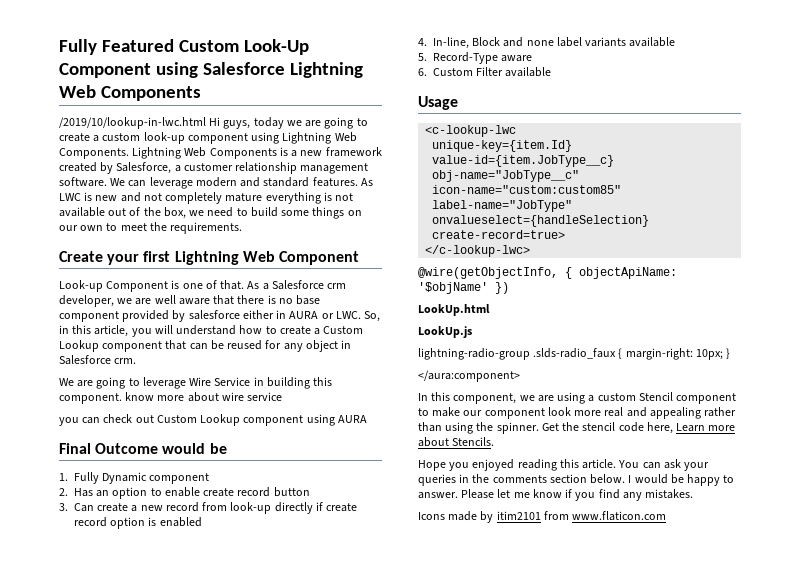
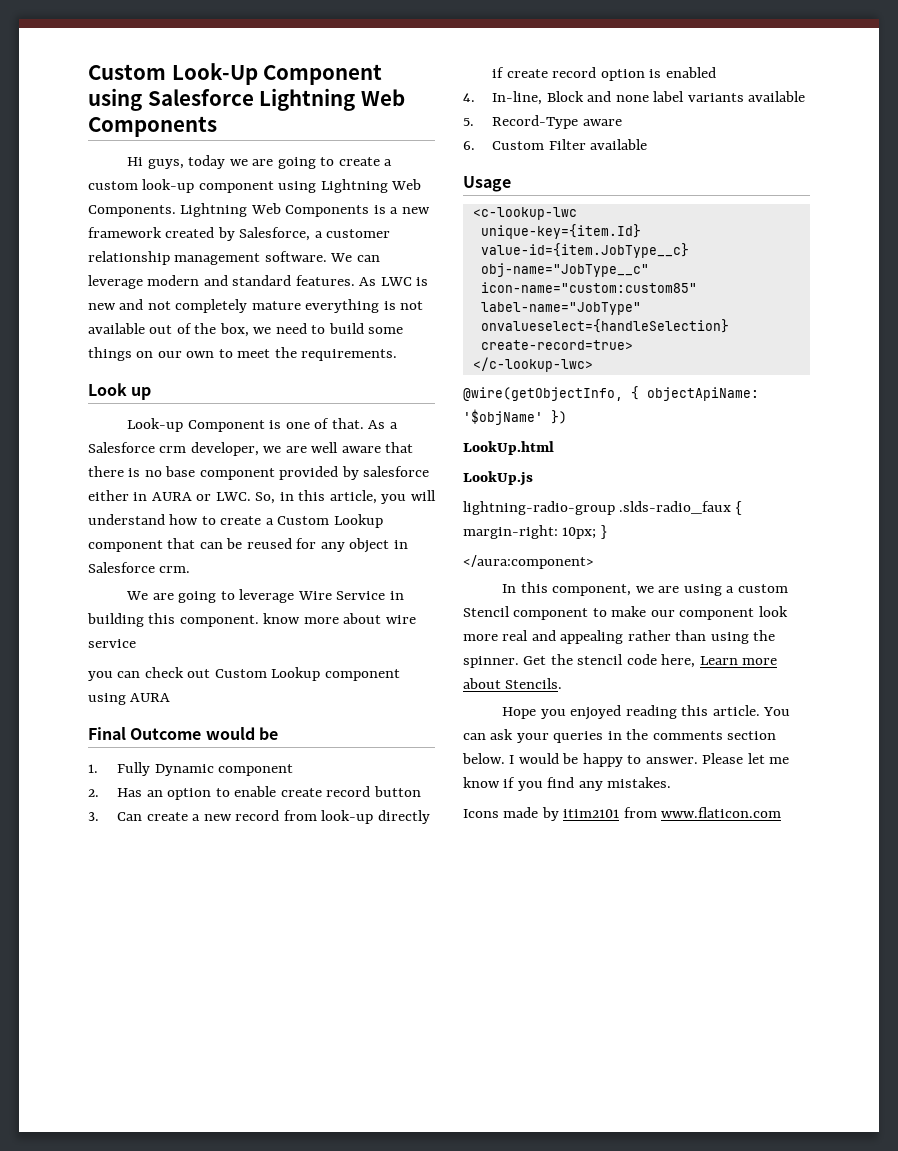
- Fully Featured Custom Look-Up Component using Salesforce Lightning Web Components
+ Custom Look-Up Component using Salesforce Lightning Web Components
- /2019/10/lookup-in-lwc.html Hi guys, today we are going to create a custom look-up component using Lightning Web Components.
+ Hi guys, today we are going to create a custom look-up component using Lightning Web Components.
- Create your first Lightning Web Component
+ Look up

